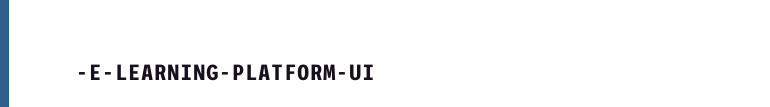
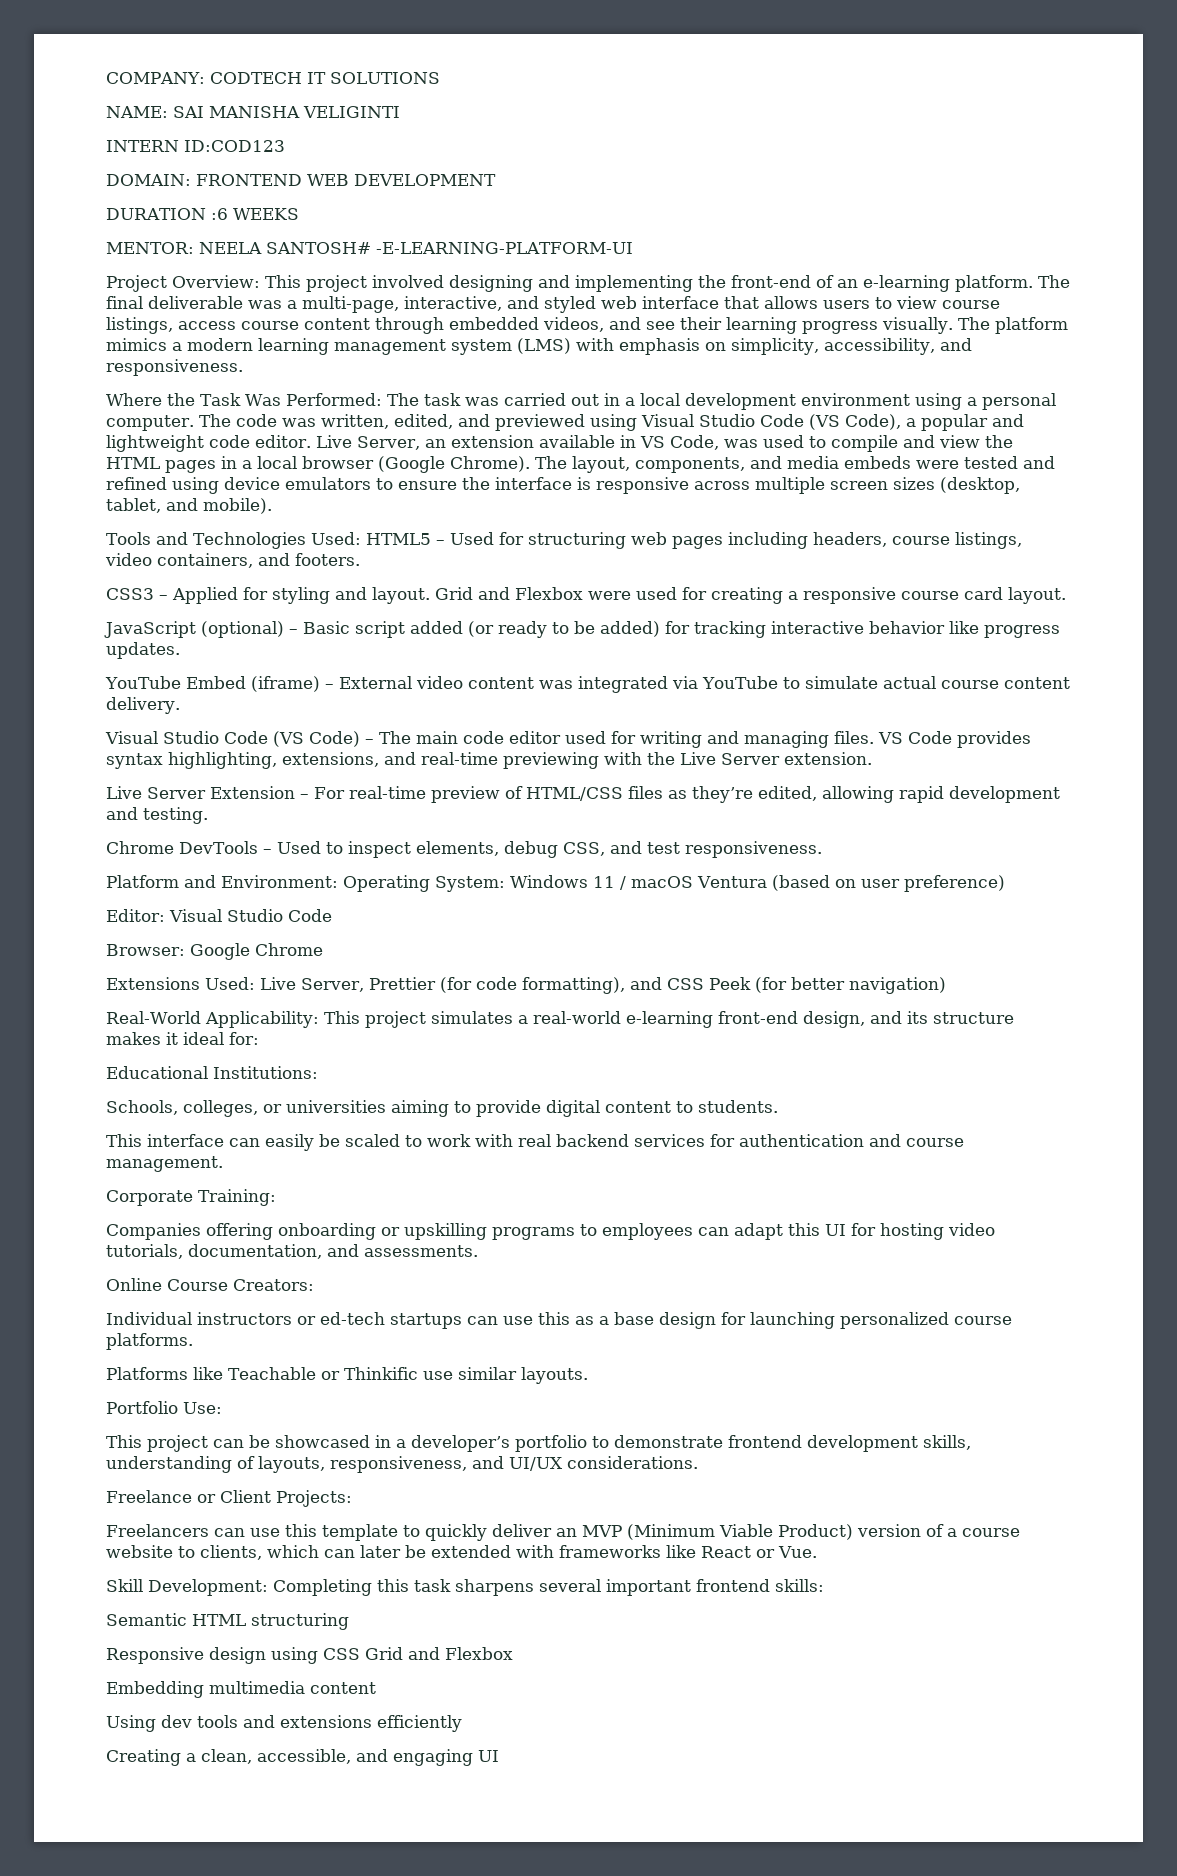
- -E-LEARNING-PLATFORM-UI
+ COMPANY: CODTECH IT SOLUTIONS
+ NAME: SAI MANISHA VELIGINTI
+ INTERN ID:COD123
+ DOMAIN: FRONTEND WEB DEVELOPMENT
+ DURATION :6 WEEKS
+ MENTOR: NEELA SANTOSH# -E-LEARNING-PLATFORM-UI
+ Project Overview: This project involved designing and implementing the front-end of an e-learning platform. The final deliverable was a multi-page, interactive, and styled web interface that allows users to view course listings, access course content through embedded videos, and see their learning progress visually. The platform mimics a modern learning management system (LMS) with emphasis on simplicity, accessibility, and responsiveness.
+ Where the Task Was Performed: The task was carried out in a local development environment using a personal computer. The code was written, edited, and previewed using Visual Studio Code (VS Code), a popular and lightweight code editor. Live Server, an extension available in VS Code, was used to compile and view the HTML pages in a local browser (Google Chrome). The layout, components, and media embeds were tested and refined using device emulators to ensure the interface is responsive across multiple screen sizes (desktop, tablet, and mobile).
+ Tools and Technologies Used: HTML5 – Used for structuring web pages including headers, course listings, video containers, and footers.
+ CSS3 – Applied for styling and layout. Grid and Flexbox were used for creating a responsive course card layout.
+ JavaScript (optional) – Basic script added (or ready to be added) for tracking interactive behavior like progress updates.
+ YouTube Embed (iframe) – External video content was integrated via YouTube to simulate actual course content delivery.
+ Visual Studio Code (VS Code) – The main code editor used for writing and managing files. VS Code provides syntax highlighting, extensions, and real-time previewing with the Live Server extension.
+ Live Server Extension – For real-time preview of HTML/CSS files as they’re edited, allowing rapid development and testing.
+ Chrome DevTools – Used to inspect elements, debug CSS, and test responsiveness.
+ Platform and Environment: Operating System: Windows 11 / macOS Ventura (based on user preference)
+ Editor: Visual Studio Code
+ Browser: Google Chrome
+ Extensions Used: Live Server, Prettier (for code formatting), and CSS Peek (for better navigation)
+ Real-World Applicability: This project simulates a real-world e-learning front-end design, and its structure makes it ideal for:
+ Educational Institutions:
+ Schools, colleges, or universities aiming to provide digital content to students.
+ This interface can easily be scaled to work with real backend services for authentication and course management.
+ Corporate Training:
+ Companies offering onboarding or upskilling programs to employees can adapt this UI for hosting video tutorials, documentation, and assessments.
+ Online Course Creators:
+ Individual instructors or ed-tech startups can use this as a base design for launching personalized course platforms.
+ Platforms like Teachable or Thinkific use similar layouts.
+ Portfolio Use:
+ This project can be showcased in a developer’s portfolio to demonstrate frontend development skills, understanding of layouts, responsiveness, and UI/UX considerations.
+ Freelance or Client Projects:
+ Freelancers can use this template to quickly deliver an MVP (Minimum Viable Product) version of a course website to clients, which can later be extended with frameworks like React or Vue.
+ Skill Development: Completing this task sharpens several important frontend skills:
+ Semantic HTML structuring
+ Responsive design using CSS Grid and Flexbox
+ Embedding multimedia content
+ Using dev tools and extensions efficiently
+ Creating a clean, accessible, and engaging UI

